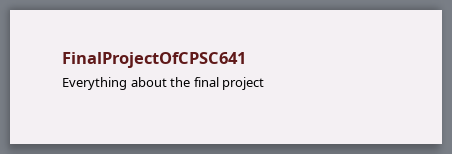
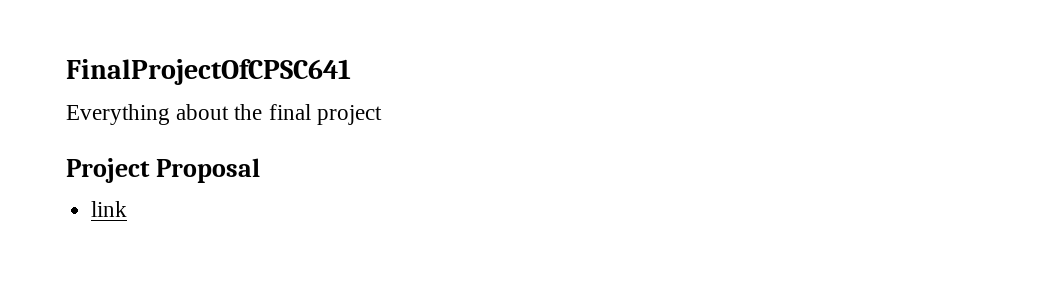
+ Project Proposal
+ link

